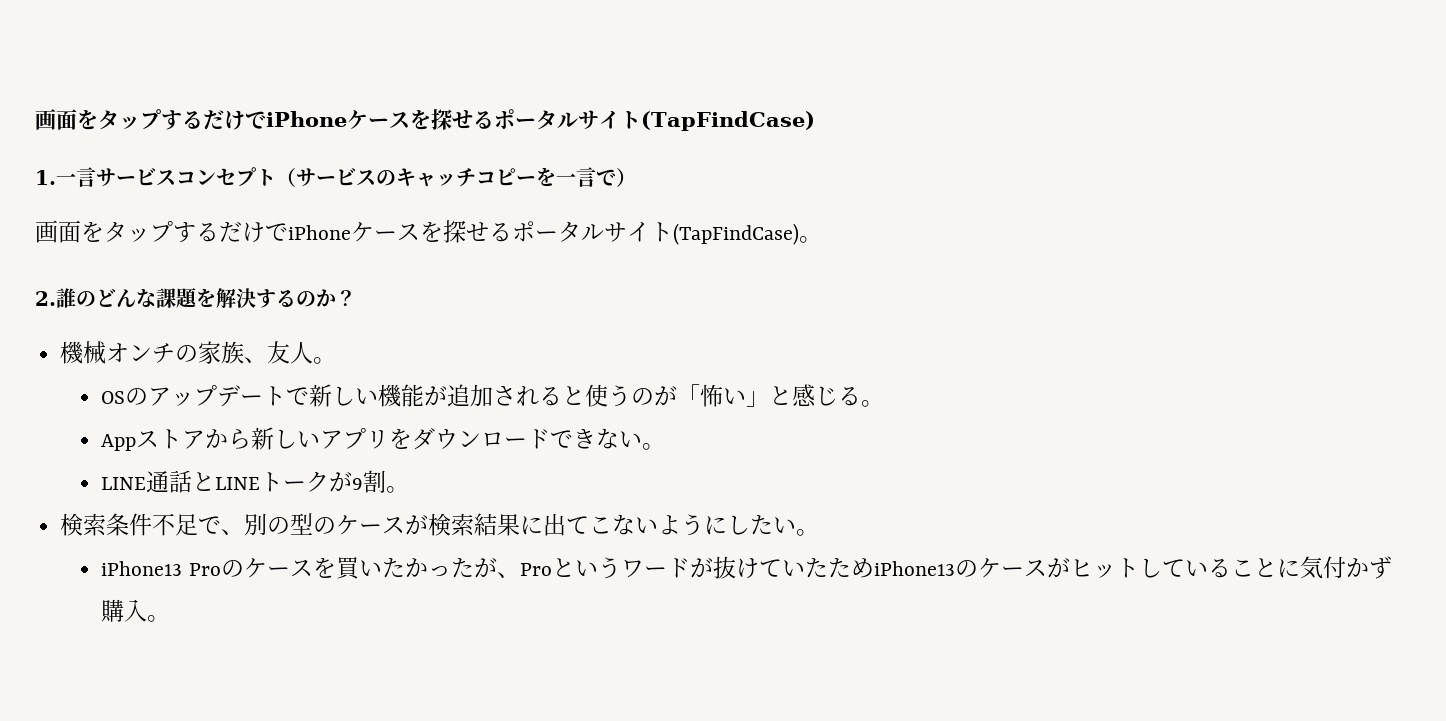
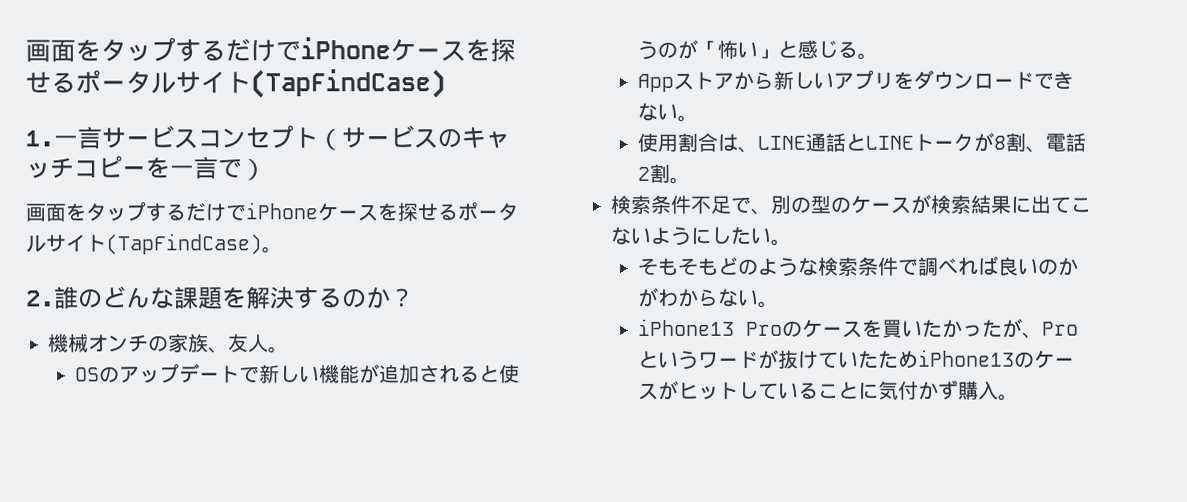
- LINE通話とLINEトークが9割。
+ 使用割合は、LINE通話とLINEトークが8割、電話2割。
+ そもそもどのような検索条件で調べれば良いのかがわからない。

